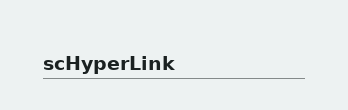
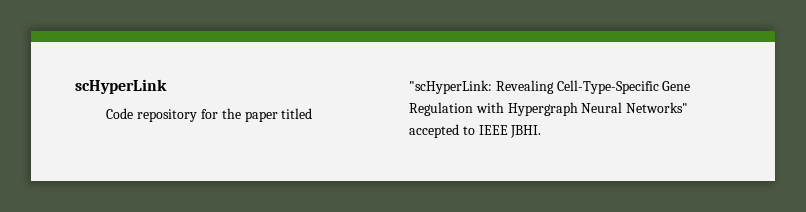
+ Code repository for the paper titled "scHyperLink: Revealing Cell-Type-Specific Gene Regulation with Hypergraph Neural Networks" accepted to IEEE JBHI.

